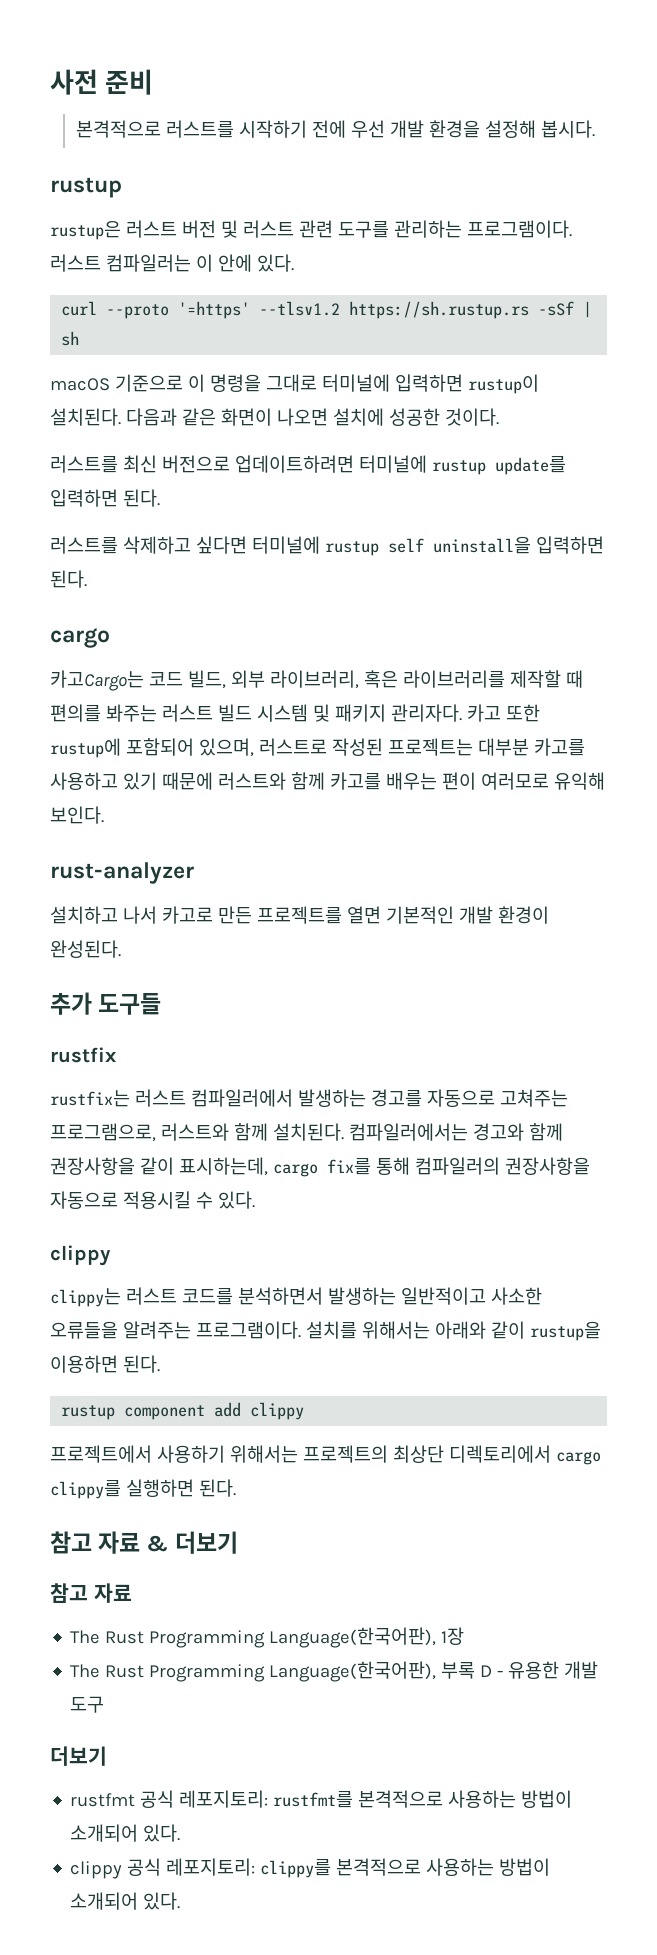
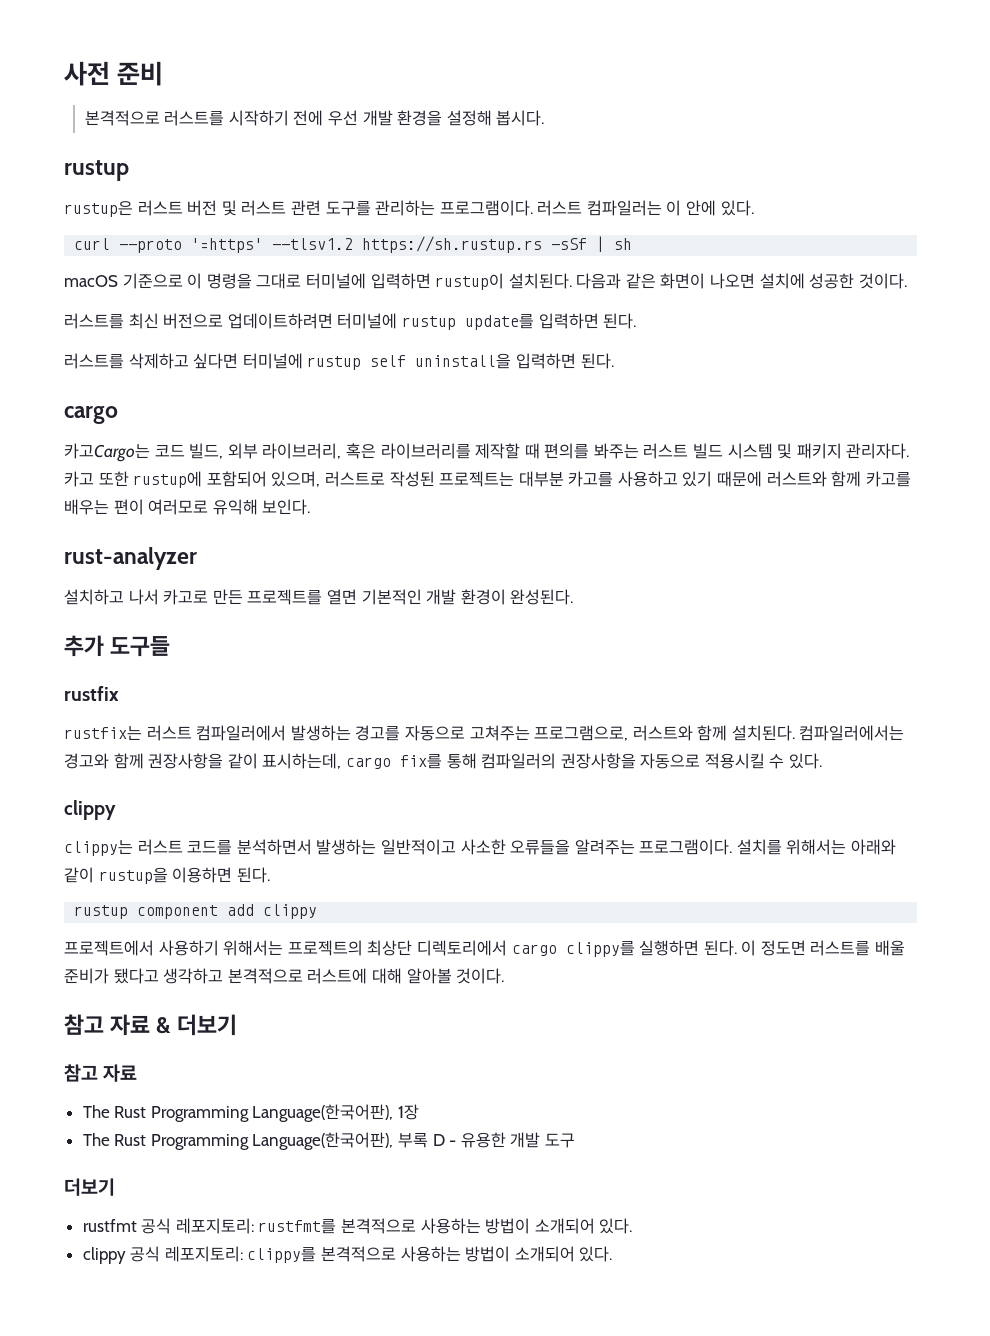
+ 이 정도면 러스트를 배울 준비가 됐다고 생각하고 본격적으로 러스트에 대해 알아볼 것이다.

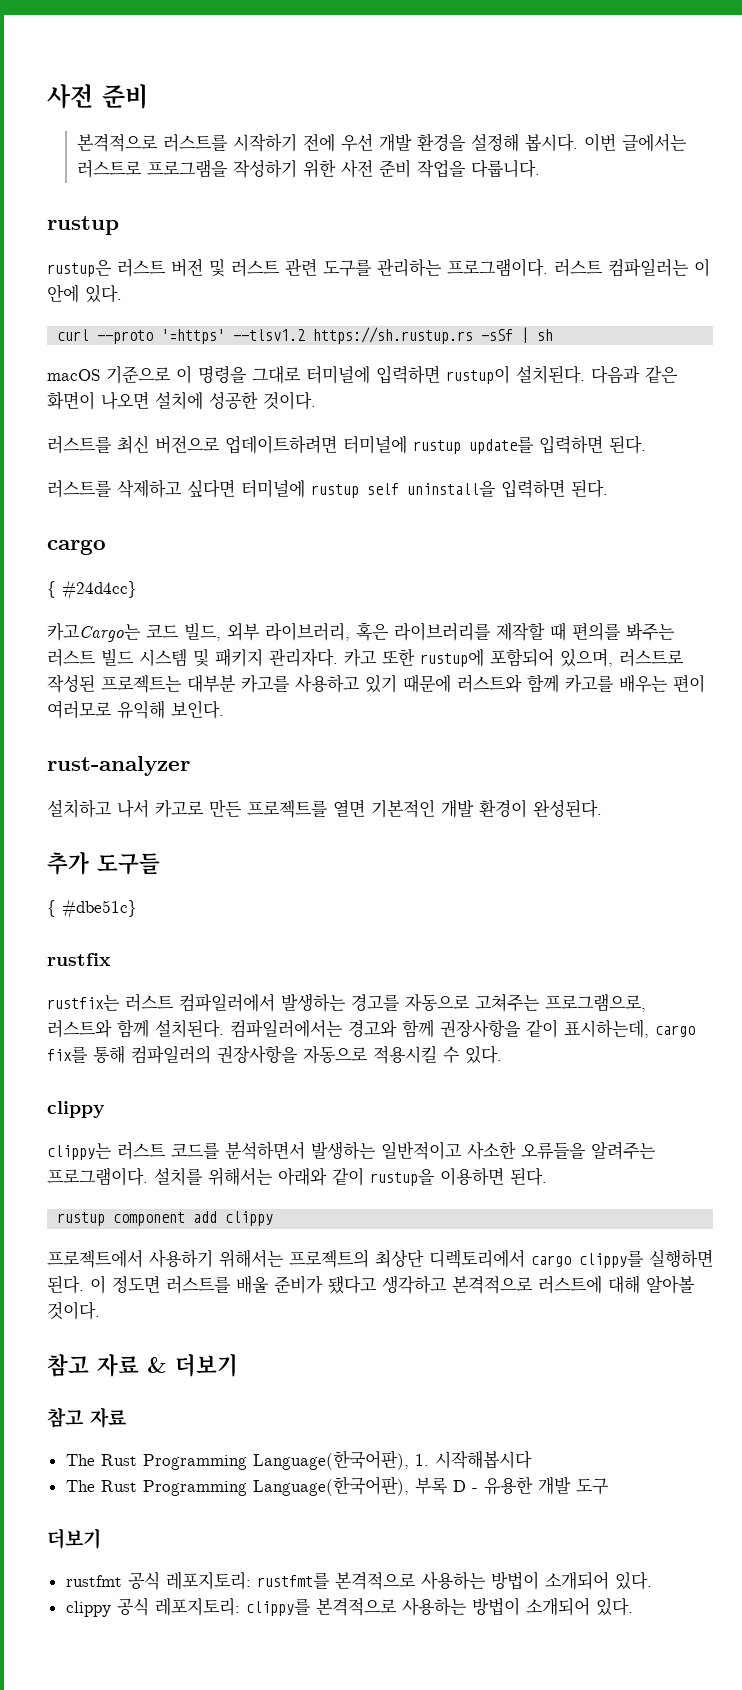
+ 이번 글에서는 러스트로 프로그램을 작성하기 위한 사전 준비 작업을 다룹니다.
+ { #24d4cc}
+ { #dbe51c}
- The Rust Programming Language(한국어판), 1장
+ The Rust Programming Language(한국어판), 1. 시작해봅시다

